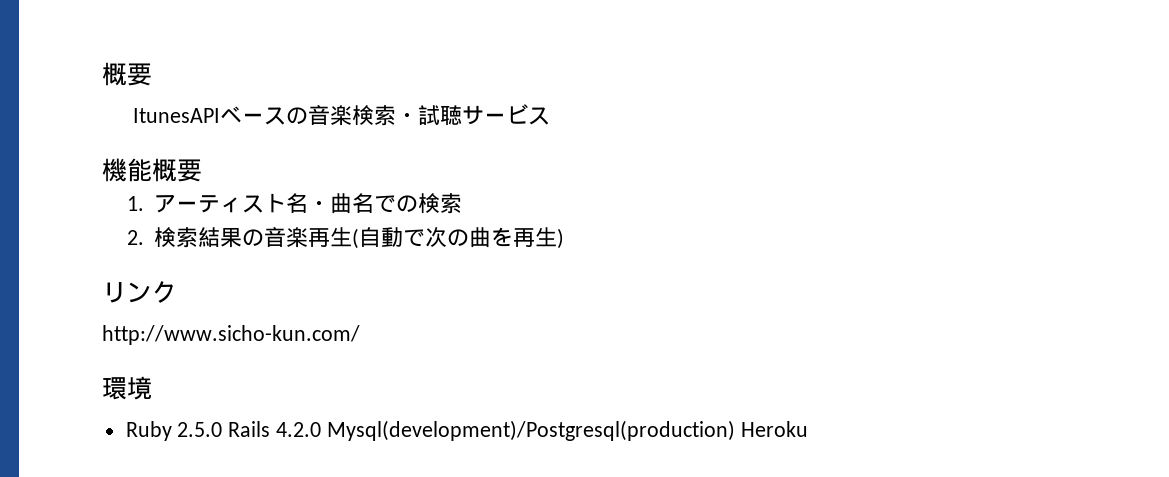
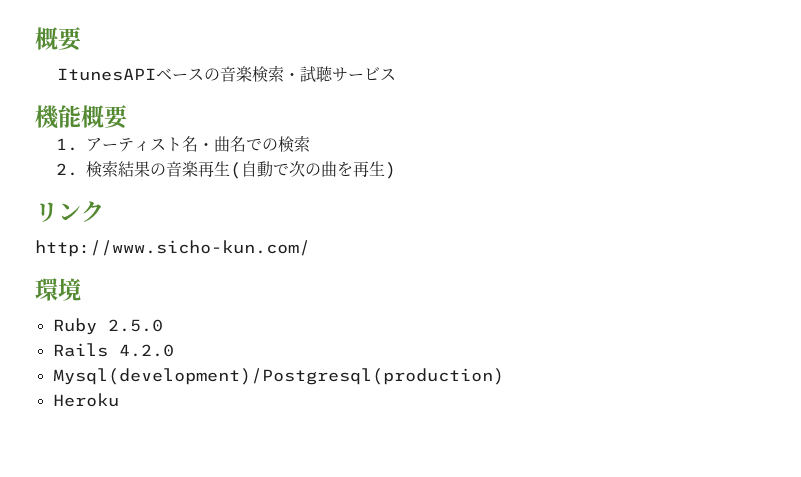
- Ruby 2.5.0 Rails 4.2.0 Mysql(development)/Postgresql(production) Heroku
+ Ruby 2.5.0
+ Rails 4.2.0
+ Mysql(development)/Postgresql(production)
+ Heroku

